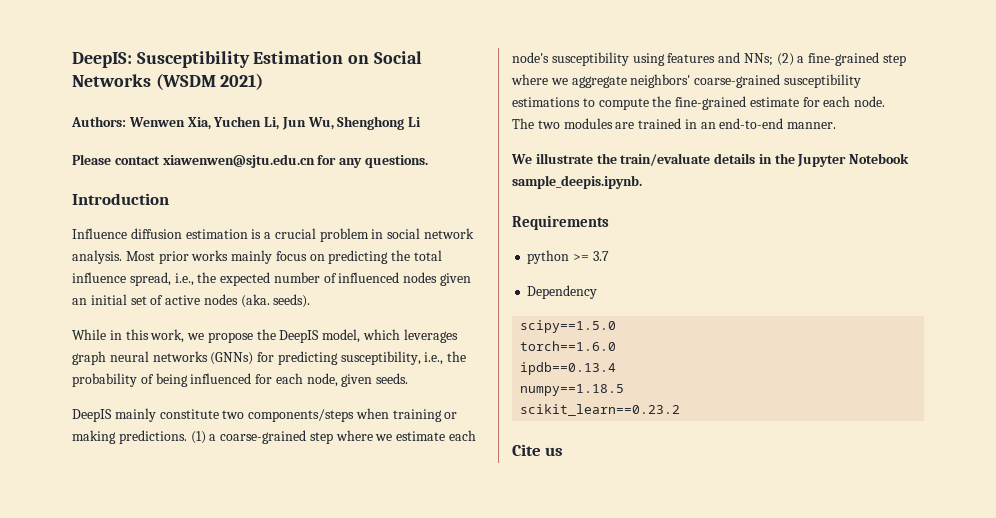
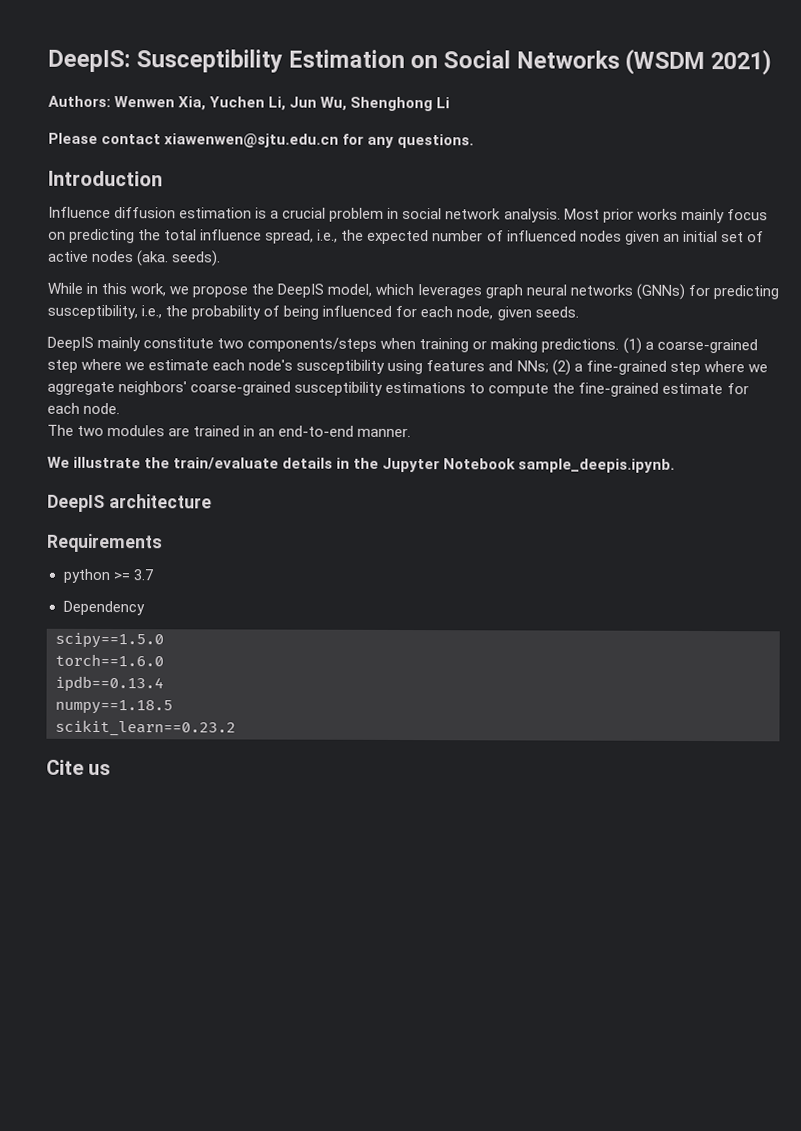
+ DeepIS architecture

